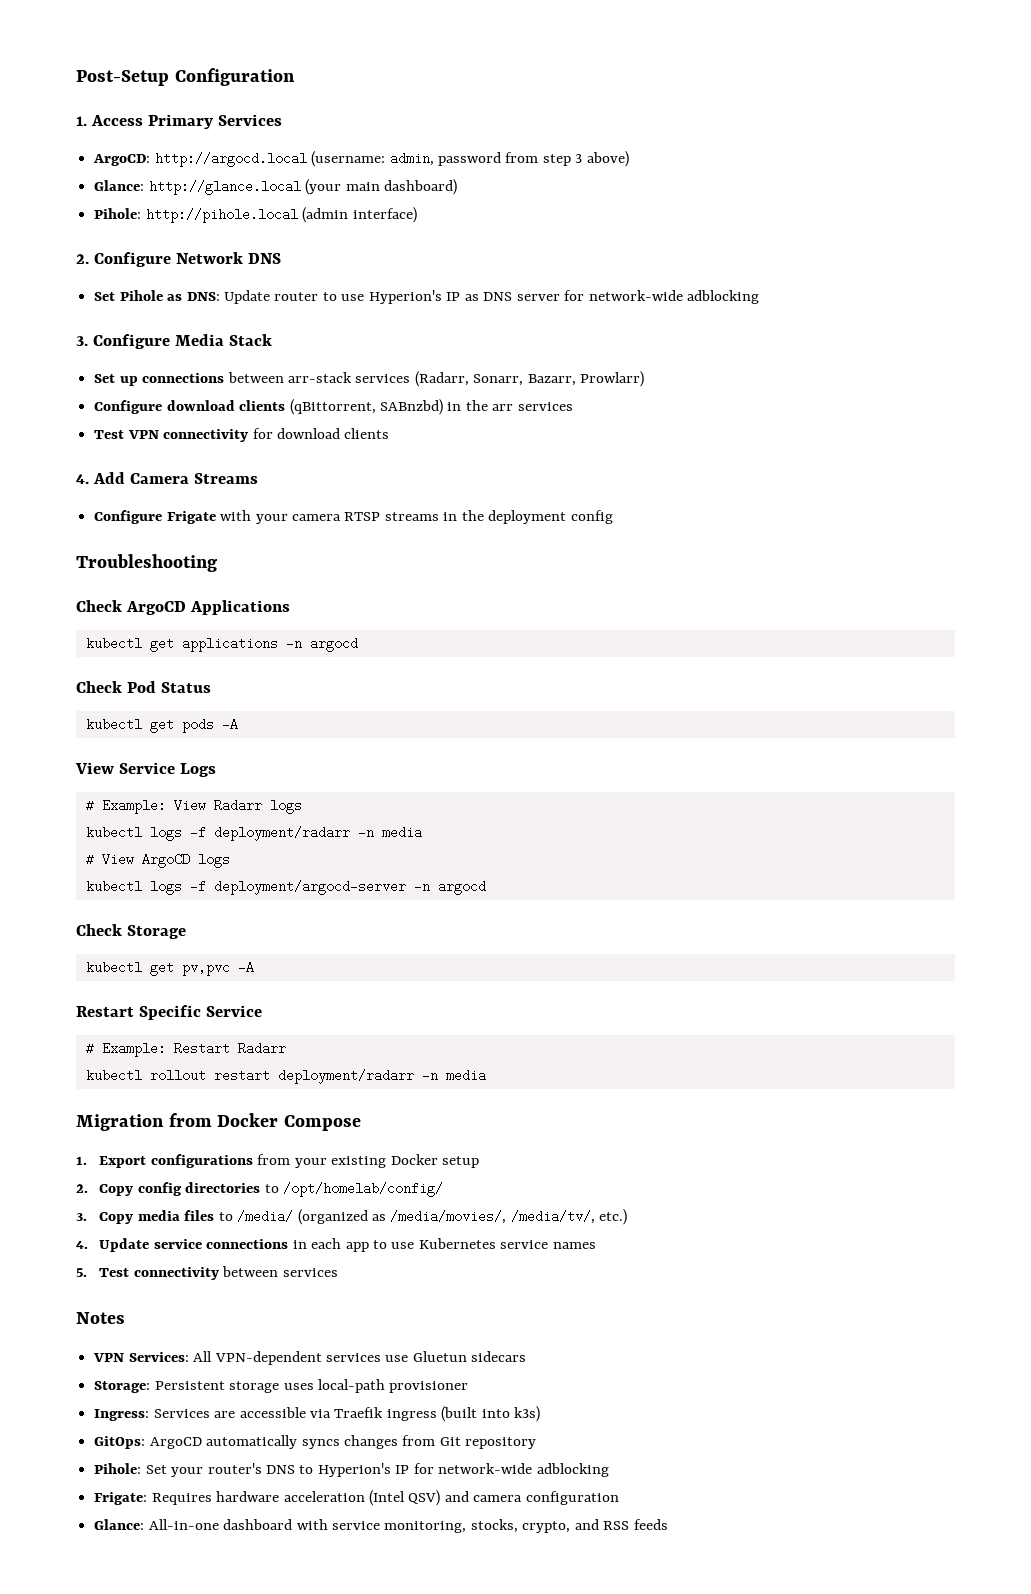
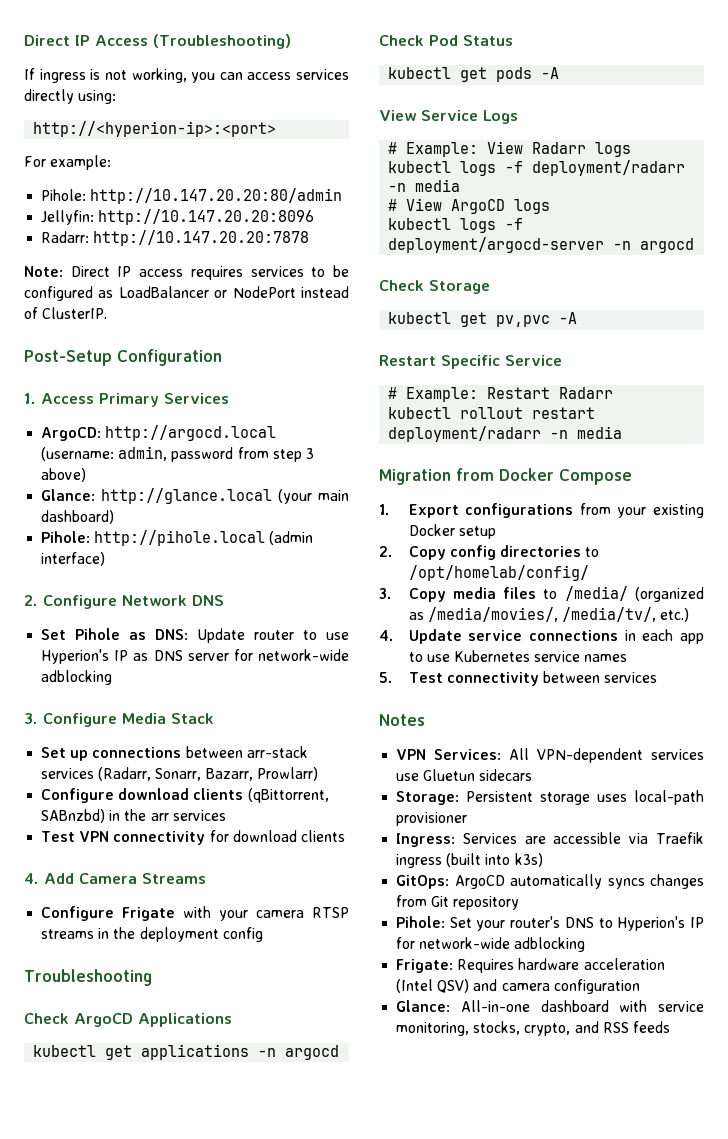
+ Direct IP Access (Troubleshooting)
+ If ingress is not working, you can access services directly using:
+ http://<hyperion-ip>:<port>
+ For example:
+ Pihole: http://10.147.20.20:80/admin
+ Jellyfin: http://10.147.20.20:8096
+ Radarr: http://10.147.20.20:7878
+ Note: Direct IP access requires services to be configured as LoadBalancer or NodePort instead of ClusterIP.

